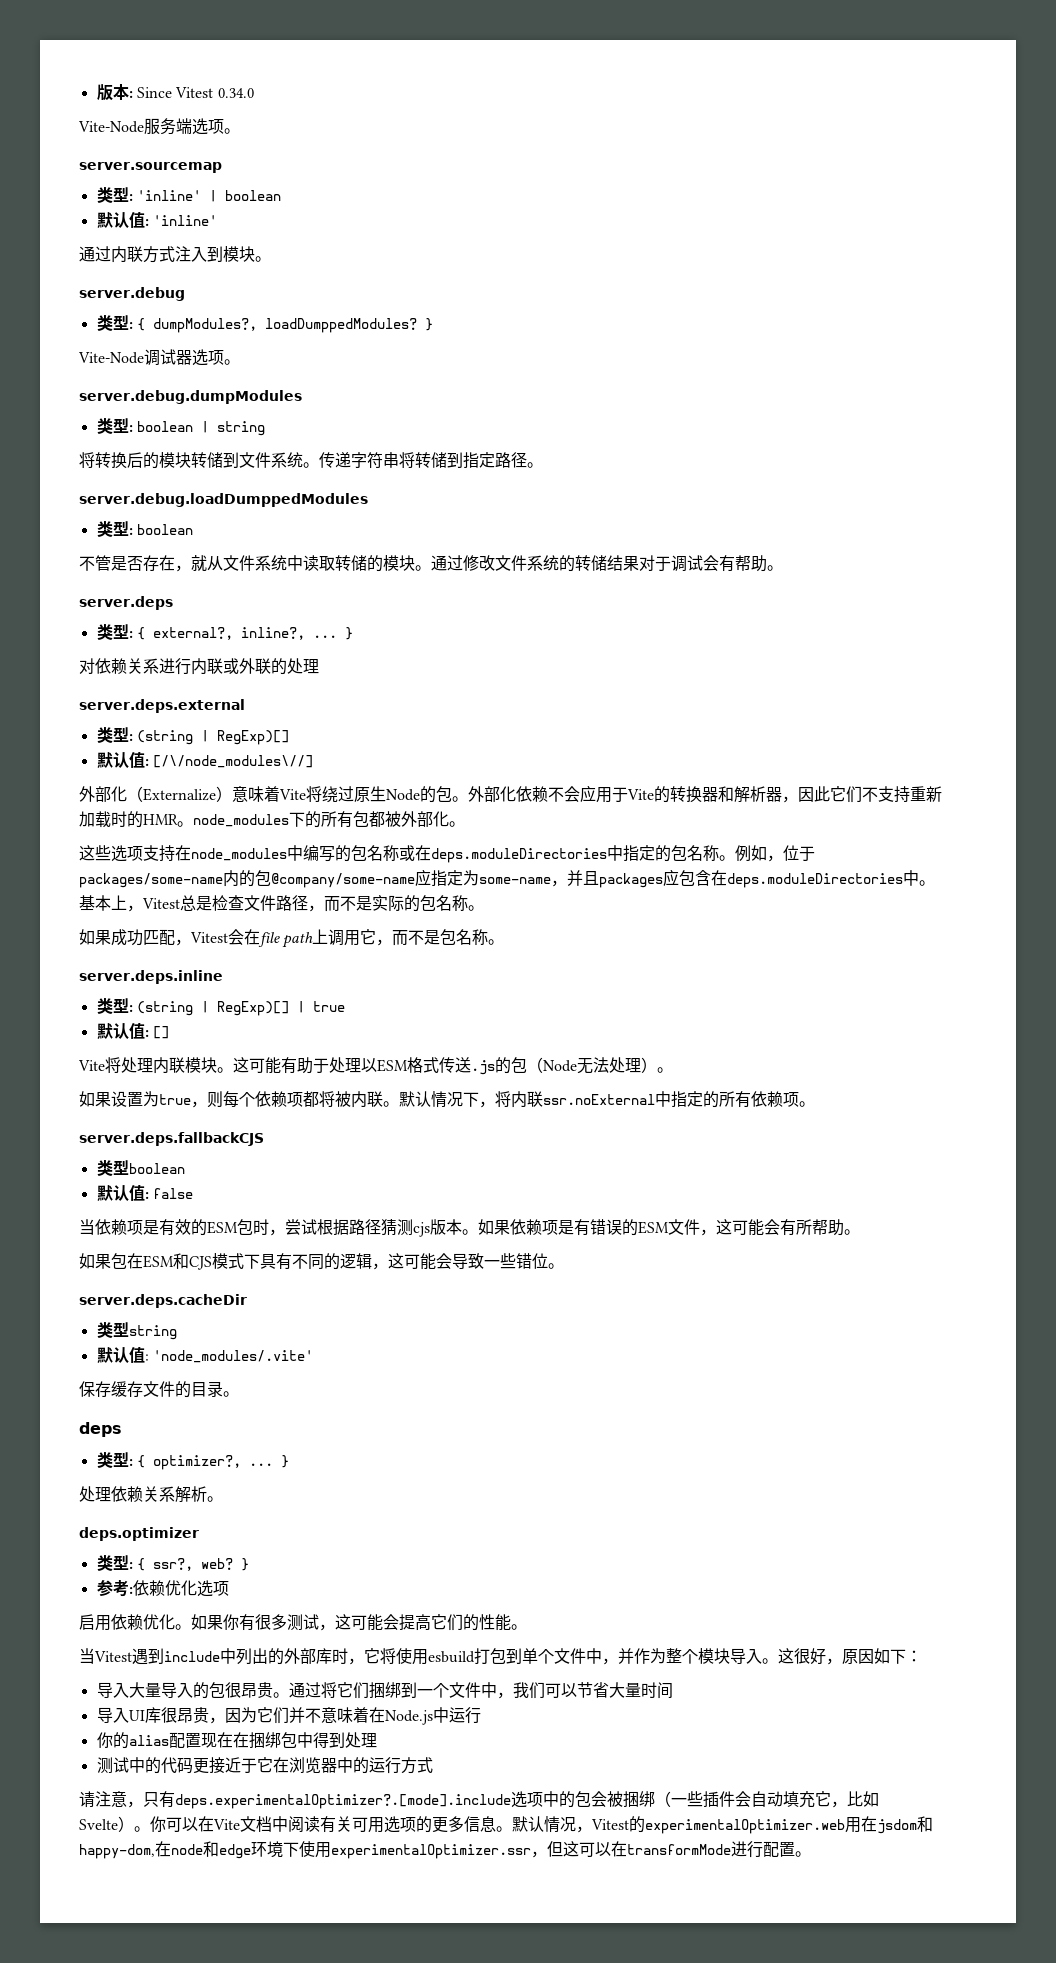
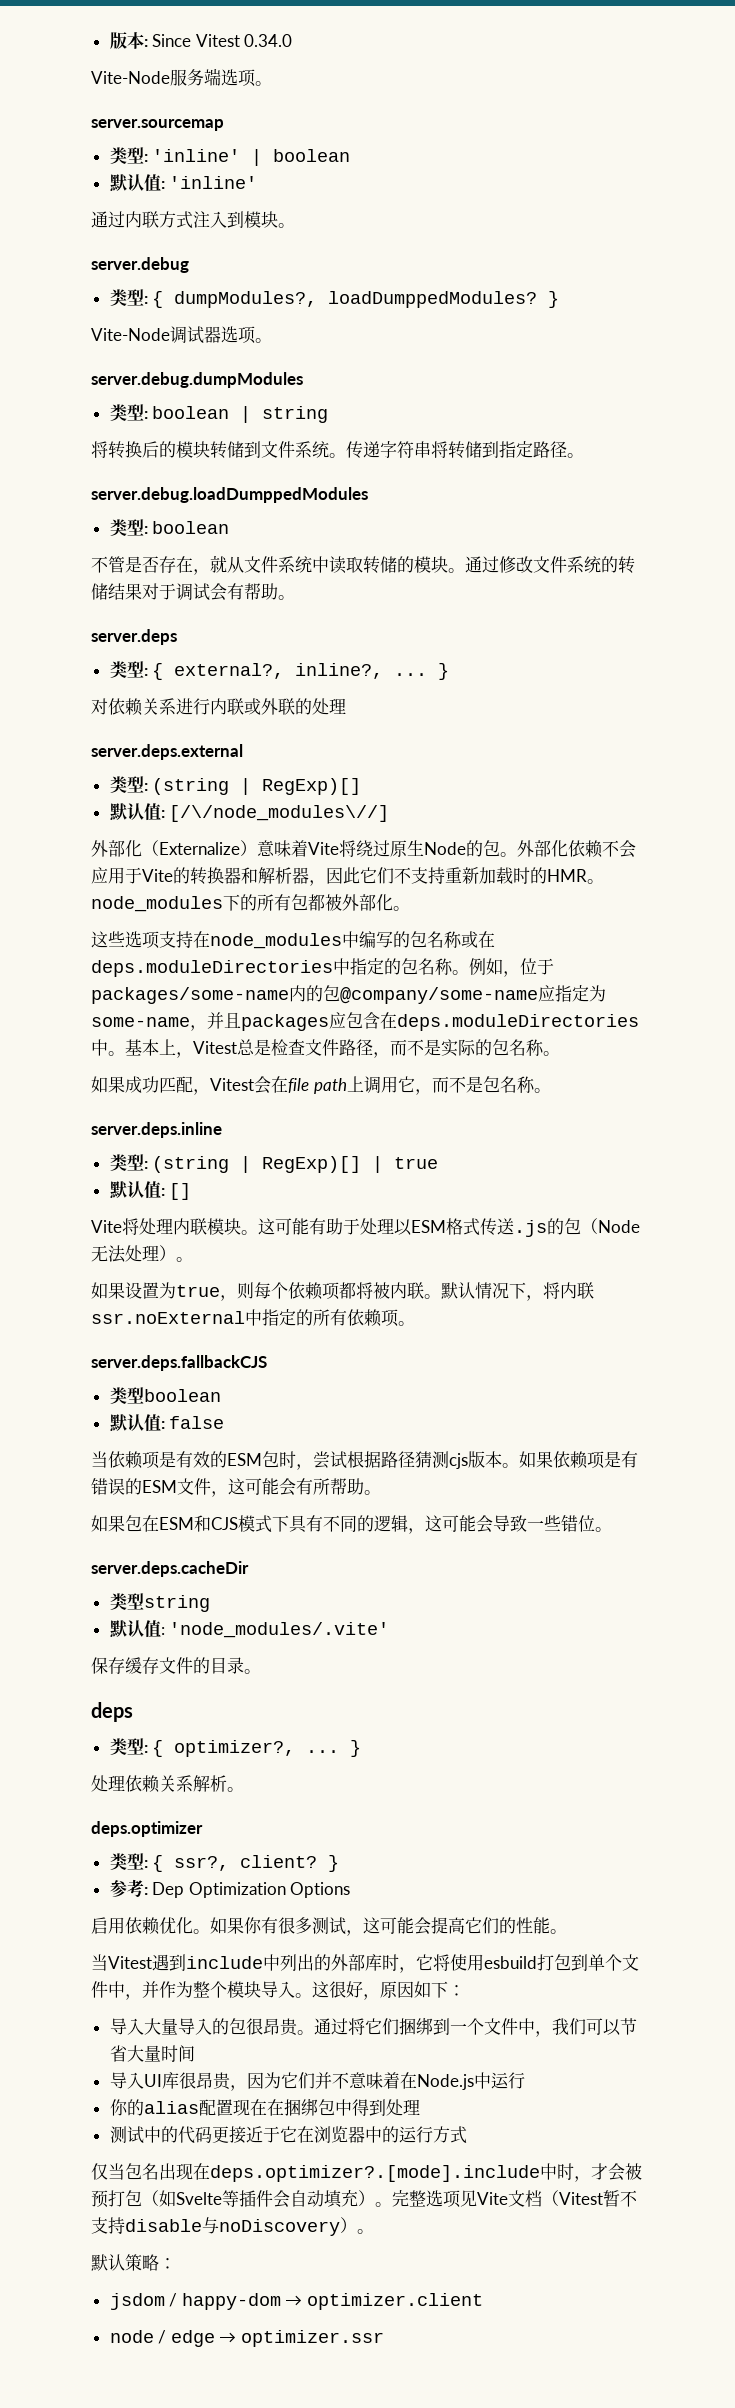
- 类型: { ssr?, web?
+ 类型: { ssr?, client?
- 参考:依赖优化选项
+ 参考: Dep Optimization Options
- 请注意，只有deps.experimentalOptimizer?.[mode].include选项中的包会被捆绑（一些插件会自动填充它，比如Svelte）。你可以在Vite文档中阅读有关可用选项的更多信息。默认情况，Vitest的experimentalOptimizer.web用在jsdom和happy-dom,在node和edge环境下使用experimentalOptimizer.ssr，但这可以在transformMode进行配置。
+ 仅当包名出现在deps.optimizer?.[mode].include中时，才会被预打包（如Svelte等插件会自动填充）。完整选项见Vite文档（Vitest暂不支持disable与noDiscovery）。
+ 默认策略：
+ jsdom / happy-dom → optimizer.client
+ node / edge → optimizer.ssr

